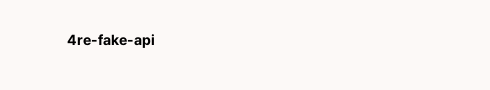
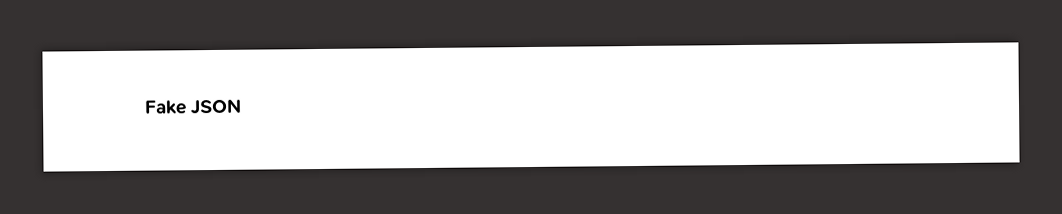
- 4re-fake-api
+ Fake JSON

